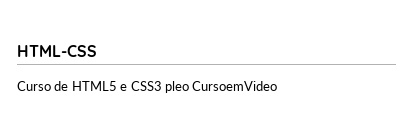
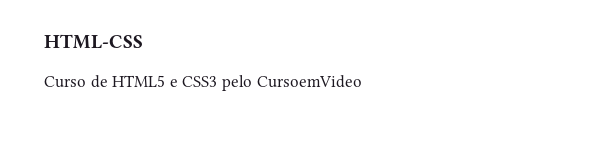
- Curso de HTML5 e CSS3 pleo CursoemVideo
+ Curso de HTML5 e CSS3 pelo CursoemVideo

